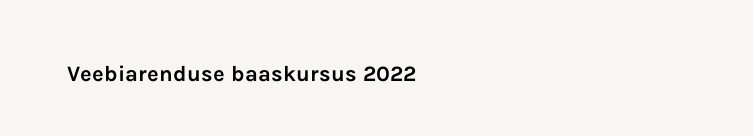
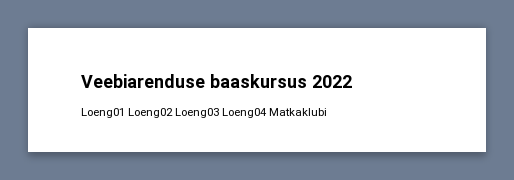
+ Loeng01 Loeng02 Loeng03 Loeng04 Matkaklubi

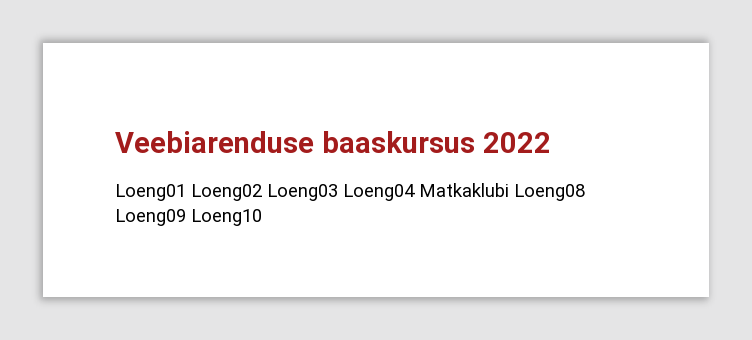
- Loeng01 Loeng02 Loeng03 Loeng04 Matkaklubi
+ Loeng01 Loeng02 Loeng03 Loeng04 Matkaklubi Loeng08 Loeng09 Loeng10

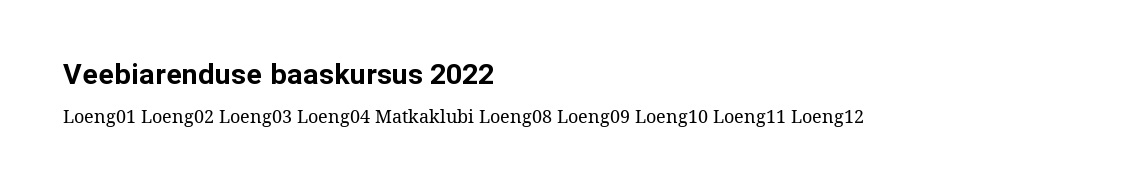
- Loeng01 Loeng02 Loeng03 Loeng04 Matkaklubi Loeng08 Loeng09 Loeng10
+ Loeng01 Loeng02 Loeng03 Loeng04 Matkaklubi Loeng08 Loeng09 Loeng10 Loeng11 Loeng12

